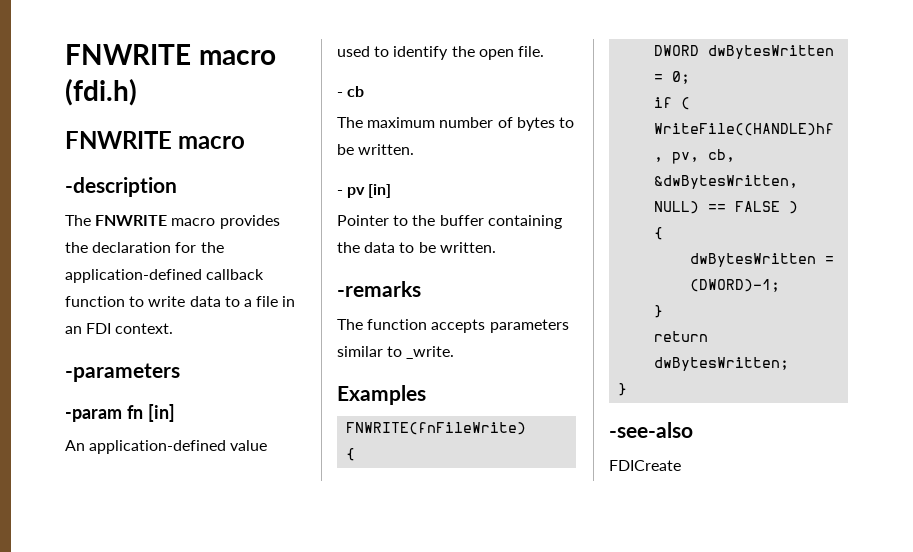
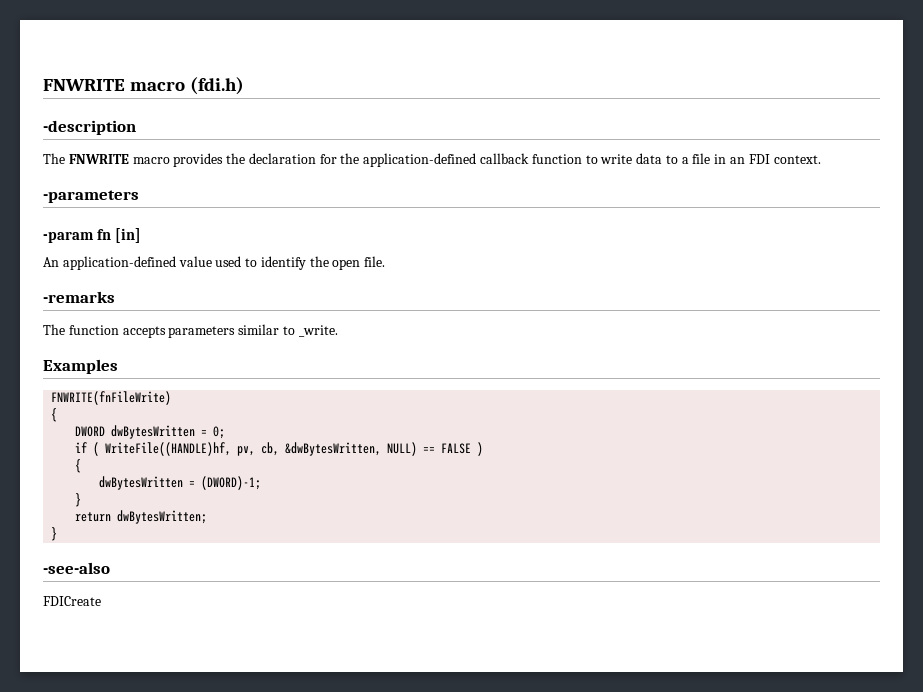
  FNWRITE macro (fdi.h)
- FNWRITE macro
- - cb
- The maximum number of bytes to be written.
- - pv [in]
- Pointer to the buffer containing the data to be written.

